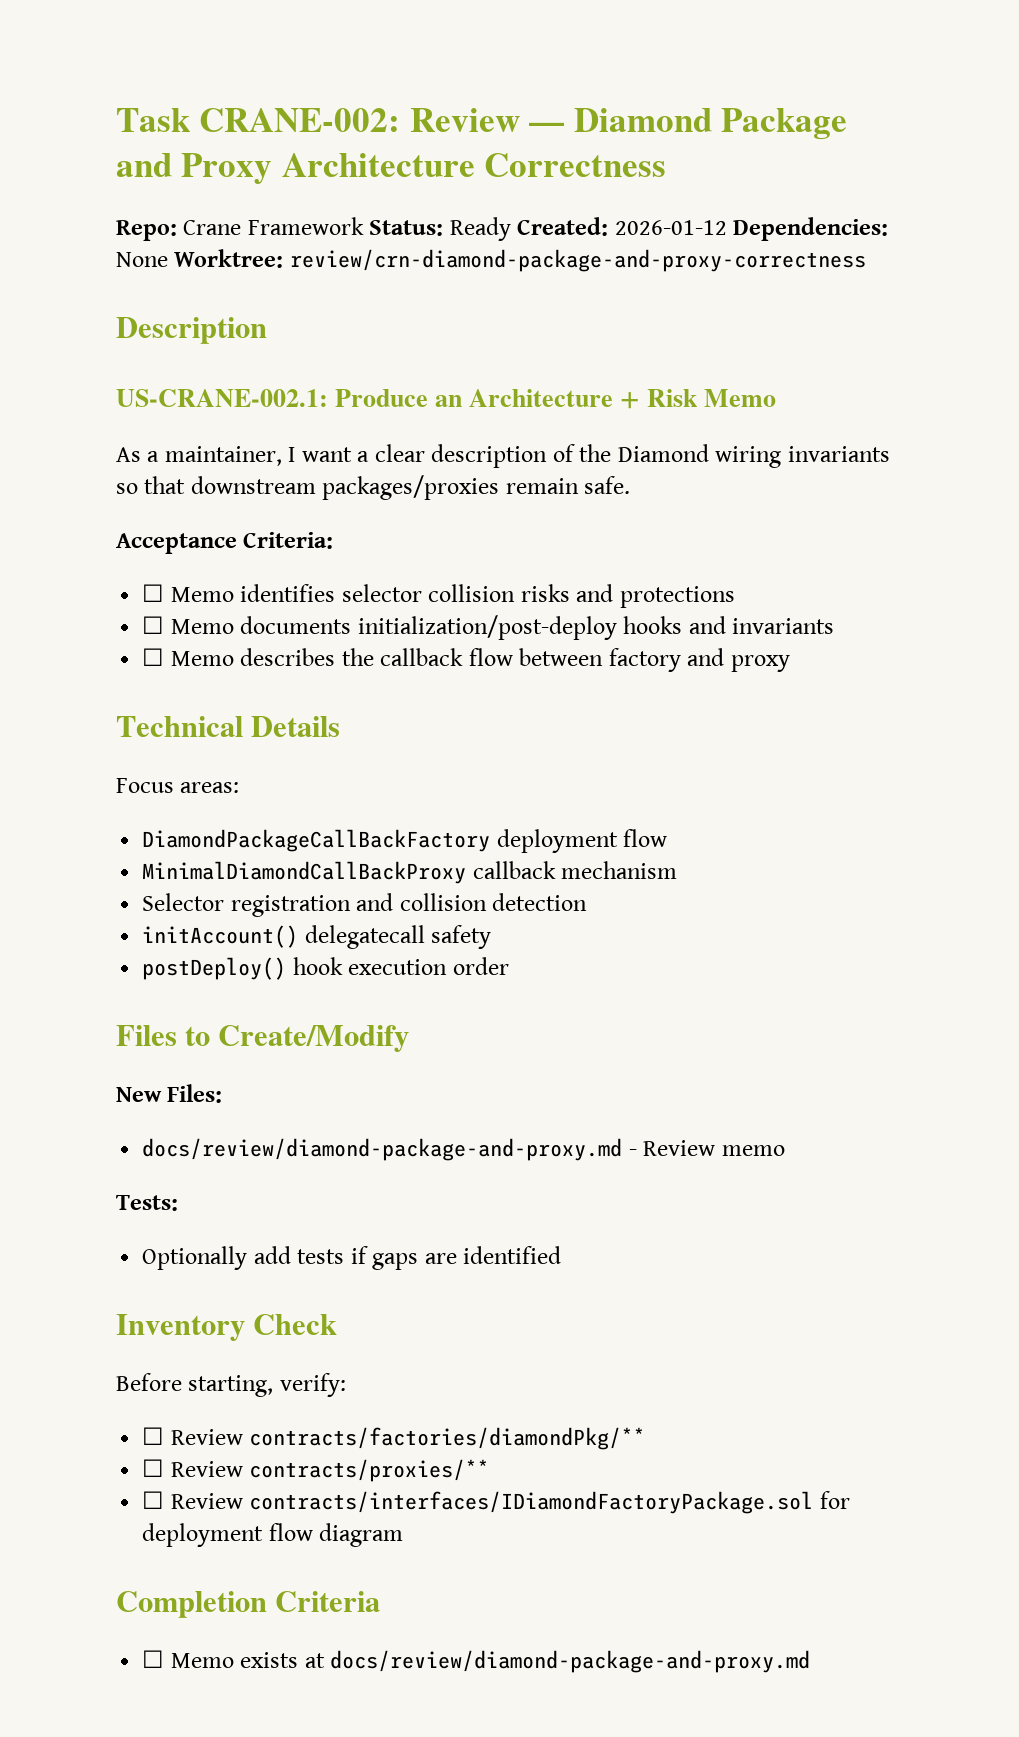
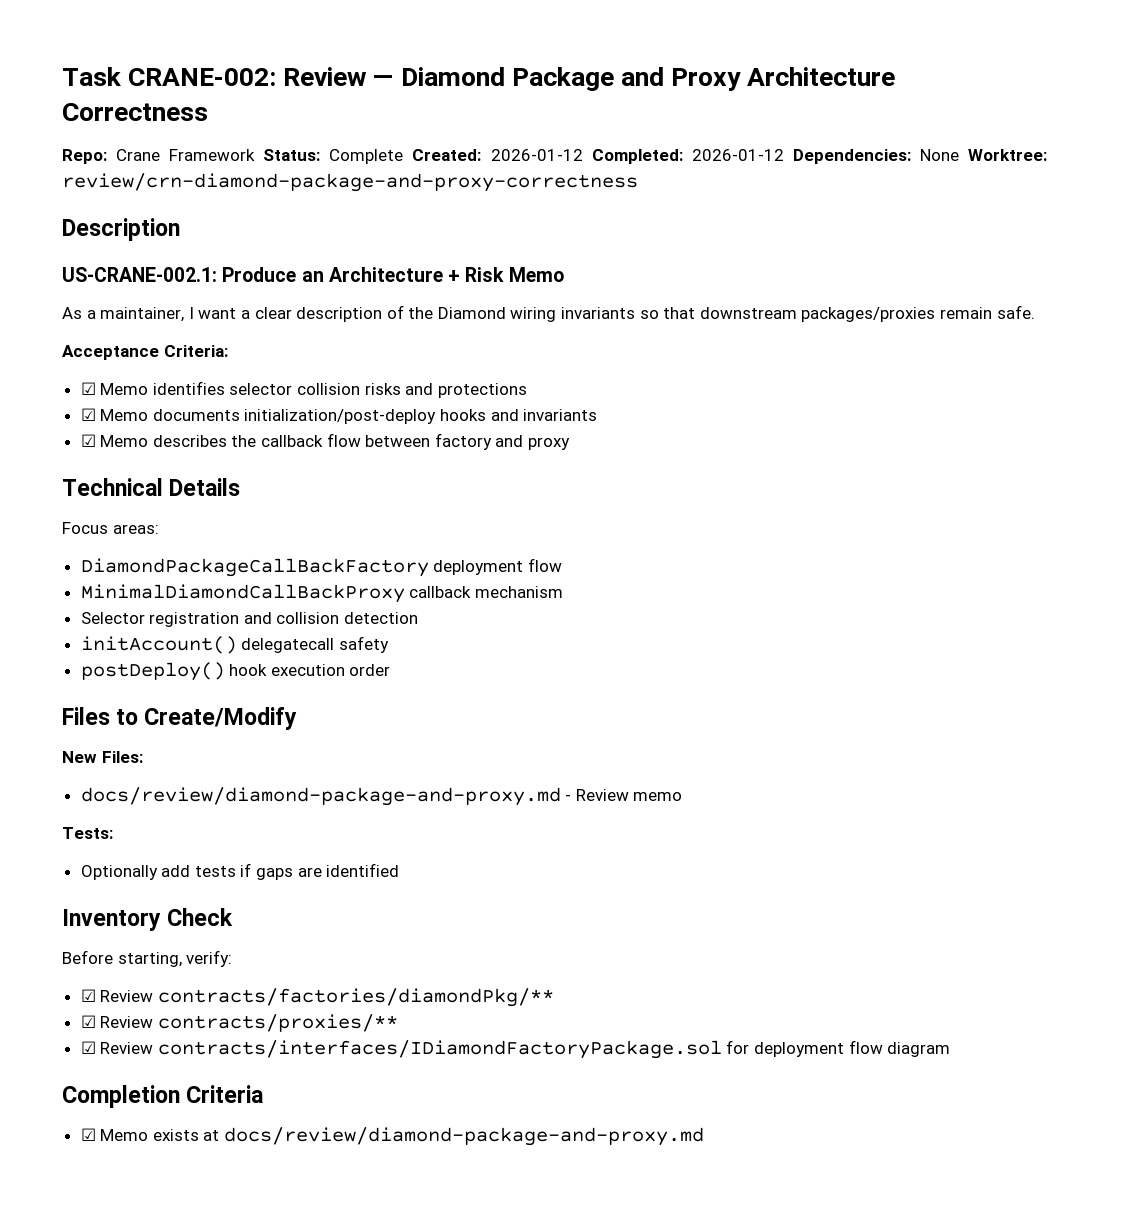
- Repo: Crane Framework Status: Ready Created: 2026-01-12 Dependencies: None Worktree: review/crn-diamond-package-and-proxy-correctness
+ Repo: Crane Framework Status: Complete Created: 2026-01-12 Completed: 2026-01-12 Dependencies: None Worktree: review/crn-diamond-package-and-proxy-correctness
- ☐ Memo identifies selector collision risks and protections
+ ☑ Memo identifies selector collision risks and protections
- ☐ Memo documents initialization/post-deploy hooks and invariants
+ ☑ Memo documents initialization/post-deploy hooks and invariants
- ☐ Memo describes the callback flow between factory and proxy
+ ☑ Memo describes the callback flow between factory and proxy
- ☐ Review contracts/factories/diamondPkg/**
+ ☑ Review contracts/factories/diamondPkg/**
- ☐ Review contracts/proxies/**
+ ☑ Review contracts/proxies/**
- ☐ Review contracts/interfaces/IDiamondFactoryPackage.sol for deployment flow diagram
+ ☑ Review contracts/interfaces/IDiamondFactoryPackage.sol for deployment flow diagram
- ☐ Memo exists at docs/review/diamond-package-and-proxy.md
+ ☑ Memo exists at docs/review/diamond-package-and-proxy.md

